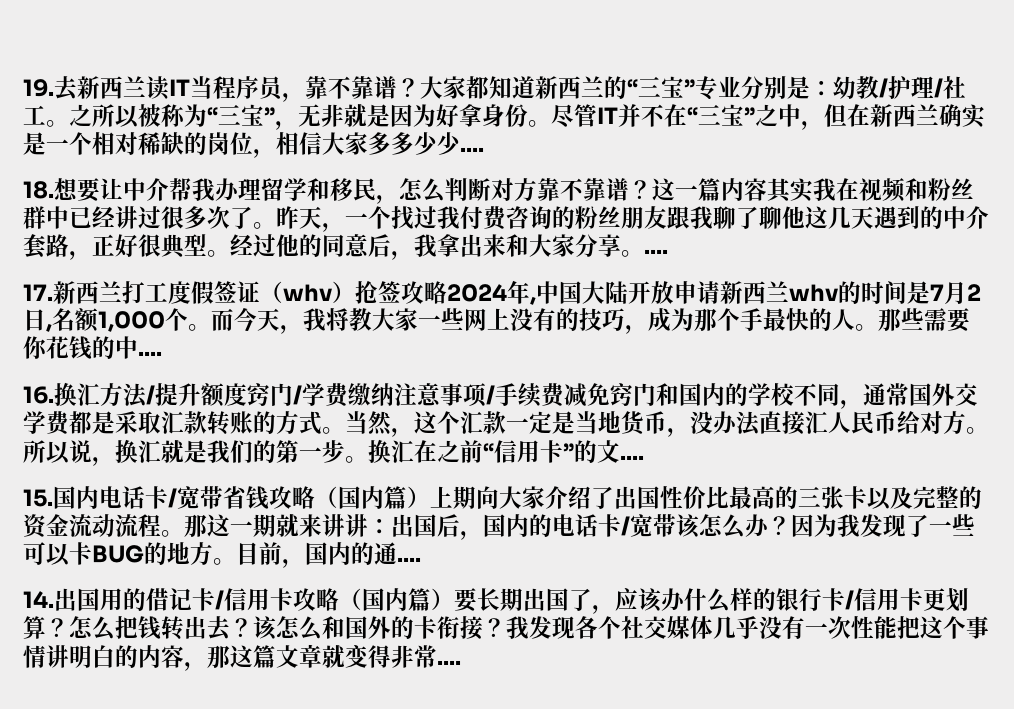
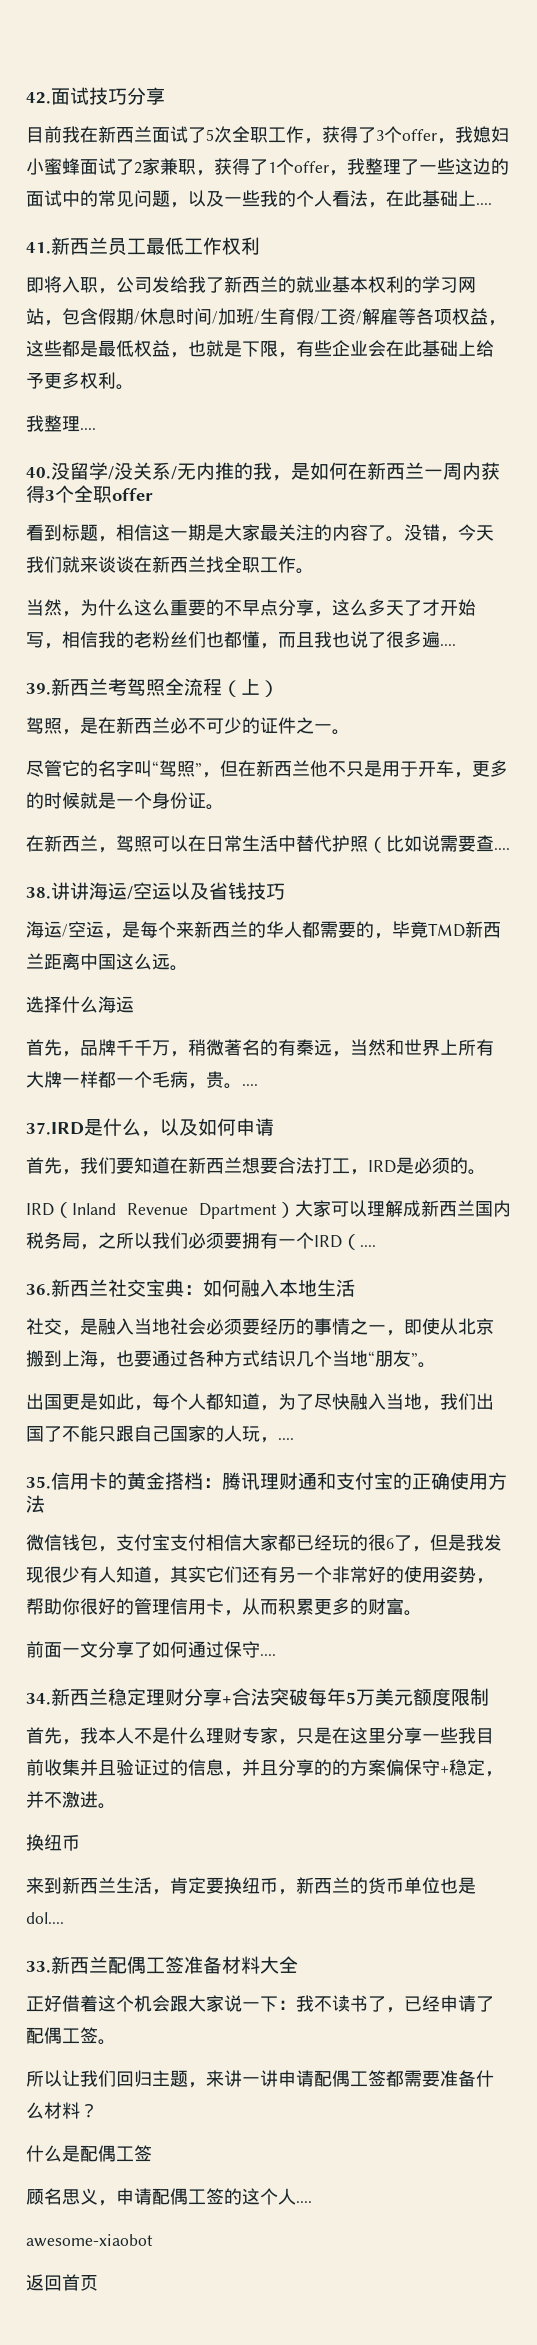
- 19.去新西兰读IT当程序员，靠不靠谱？大家都知道新西兰的“三宝”专业分别是：幼教/护理/社工。之所以被称为“三宝”，无非就是因为好拿身份。尽管IT并不在“三宝”之中，但在新西兰确实是一个相对稀缺的岗位，相信大家多多少少....
- 18.想要让中介帮我办理留学和移民，怎么判断对方靠不靠谱？这一篇内容其实我在视频和粉丝群中已经讲过很多次了。昨天，一个找过我付费咨询的粉丝朋友跟我聊了聊他这几天遇到的中介套路，正好很典型。经过他的同意后，我拿出来和大家分享。....
- 17.新西兰打工度假签证（whv）抢签攻略2024年,中国大陆开放申请新西兰whv的时间是7月2日,名额1,000个。而今天，我将教大家一些网上没有的技巧，成为那个手最快的人。那些需要你花钱的中....
- 16.换汇方法/提升额度窍门/学费缴纳注意事项/手续费减免窍门和国内的学校不同，通常国外交学费都是采取汇款转账的方式。当然，这个汇款一定是当地货币，没办法直接汇人民币给对方。所以说，换汇就是我们的第一步。换汇在之前“信用卡”的文....
- 15.国内电话卡/宽带省钱攻略（国内篇）上期向大家介绍了出国性价比最高的三张卡以及完整的资金流动流程。那这一期就来讲讲：出国后，国内的电话卡/宽带该怎么办？因为我发现了一些可以卡BUG的地方。目前，国内的通....
- 14.出国用的借记卡/信用卡攻略（国内篇）要长期出国了，应该办什么样的银行卡/信用卡更划算？怎么把钱转出去？该怎么和国外的卡衔接？我发现各个社交媒体几乎没有一次性能把这个事情讲明白的内容，那这篇文章就变得非常....
+ 42.面试技巧分享
+ 目前我在新西兰面试了5次全职工作，获得了3个offer，我媳妇小蜜蜂面试了2家兼职，获得了1个offer，我整理了一些这边的面试中的常见问题，以及一些我的个人看法，在此基础上....
+ 41.新西兰员工最低工作权利
+ 即将入职，公司发给我了新西兰的就业基本权利的学习网站，包含假期/休息时间/加班/生育假/工资/解雇等各项权益，这些都是最低权益，也就是下限，有些企业会在此基础上给予更多权利。
+ 我整理....
+ 40.没留学/没关系/无内推的我，是如何在新西兰一周内获得3个全职offer
+ 看到标题，相信这一期是大家最关注的内容了。没错，今天我们就来谈谈在新西兰找全职工作。
+ 当然，为什么这么重要的不早点分享，这么多天了才开始写，相信我的老粉丝们也都懂，而且我也说了很多遍....
+ 39.新西兰考驾照全流程（上）
+ 驾照，是在新西兰必不可少的证件之一。
+ 尽管它的名字叫“驾照”，但在新西兰他不只是用于开车，更多的时候就是一个身份证。
+ 在新西兰，驾照可以在日常生活中替代护照（比如说需要查....
+ 38.讲讲海运/空运以及省钱技巧
+ 海运/空运，是每个来新西兰的华人都需要的，毕竟TMD新西兰距离中国这么远。
+ 选择什么海运
+ 首先，品牌千千万，稍微著名的有秦远，当然和世界上所有大牌一样都一个毛病，贵。....
+ 37.IRD是什么，以及如何申请
+ 首先，我们要知道在新西兰想要合法打工，IRD是必须的。
+ IRD（Inland Revenue Dpartment）大家可以理解成新西兰国内税务局，之所以我们必须要拥有一个IRD（....
+ 36.新西兰社交宝典：如何融入本地生活
+ 社交，是融入当地社会必须要经历的事情之一，即使从北京搬到上海，也要通过各种方式结识几个当地“朋友”。
+ 出国更是如此，每个人都知道，为了尽快融入当地，我们出国了不能只跟自己国家的人玩，....
+ 35.信用卡的黄金搭档：腾讯理财通和支付宝的正确使用方法
+ 微信钱包，支付宝支付相信大家都已经玩的很6了，但是我发现很少有人知道，其实它们还有另一个非常好的使用姿势，帮助你很好的管理信用卡，从而积累更多的财富。
+ 前面一文分享了如何通过保守....
+ 34.新西兰稳定理财分享+合法突破每年5万美元额度限制
+ 首先，我本人不是什么理财专家，只是在这里分享一些我目前收集并且验证过的信息，并且分享的的方案偏保守+稳定，并不激进。
+ 换纽币
+ 来到新西兰生活，肯定要换纽币，新西兰的货币单位也是dol....
+ 33.新西兰配偶工签准备材料大全
+ 正好借着这个机会跟大家说一下：我不读书了，已经申请了配偶工签。
+ 所以让我们回归主题，来讲一讲申请配偶工签都需要准备什么材料？
+ 什么是配偶工签
+ 顾名思义，申请配偶工签的这个人....
+ awesome-xiaobot
+ 返回首页

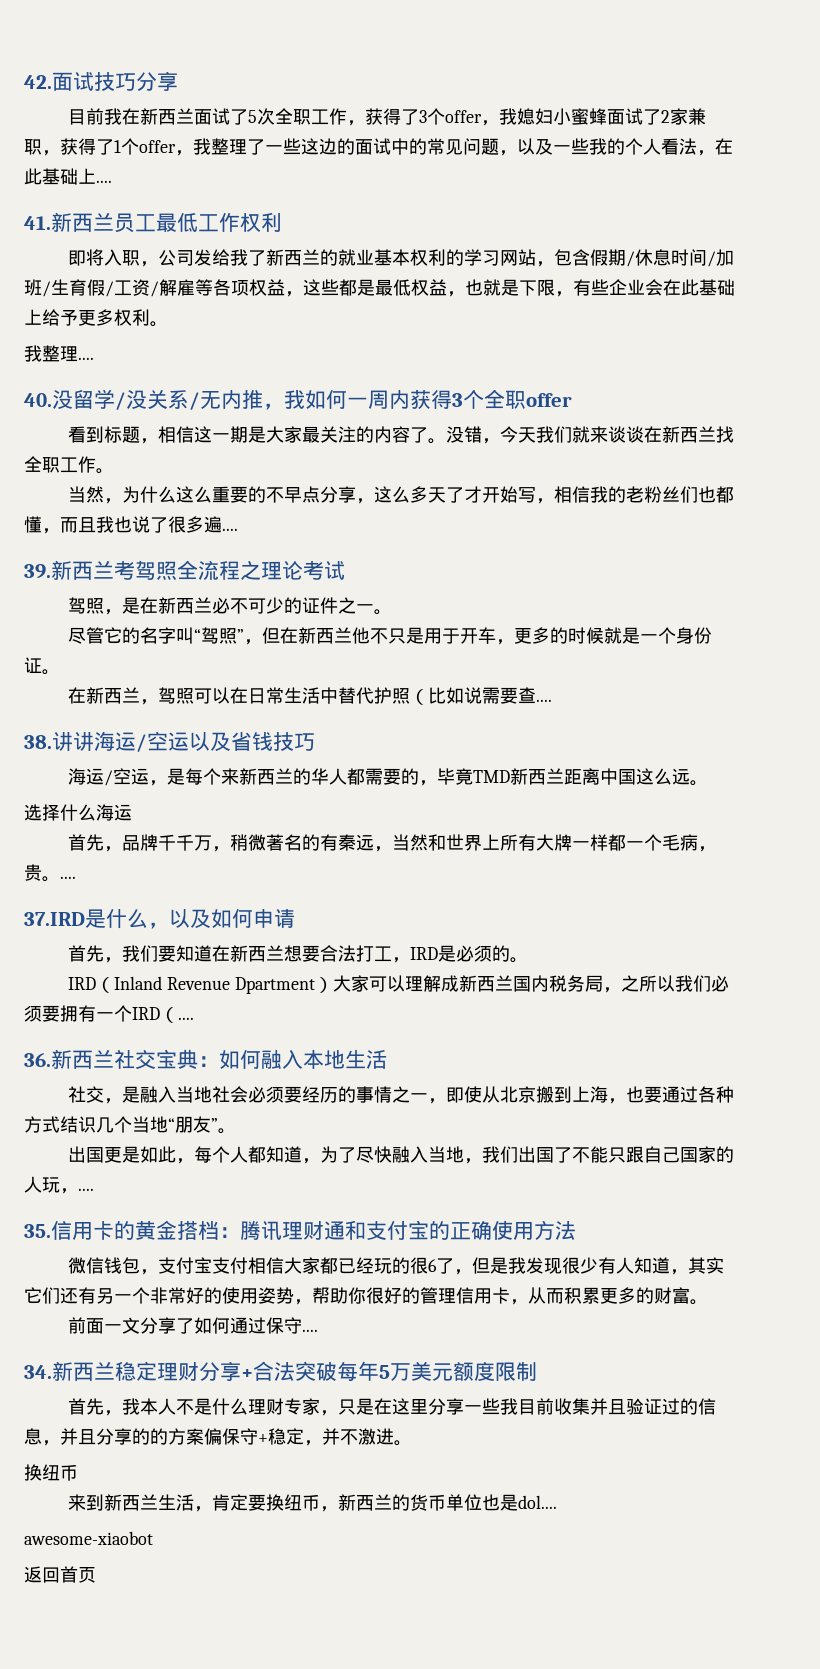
- 40.没留学/没关系/无内推的我，是如何在新西兰一周内获得3个全职offer
+ 40.没留学/没关系/无内推，我如何一周内获得3个全职offer
- 39.新西兰考驾照全流程（上）
+ 39.新西兰考驾照全流程之理论考试
- 33.新西兰配偶工签准备材料大全
- 正好借着这个机会跟大家说一下：我不读书了，已经申请了配偶工签。
- 所以让我们回归主题，来讲一讲申请配偶工签都需要准备什么材料？
- 什么是配偶工签
- 顾名思义，申请配偶工签的这个人....

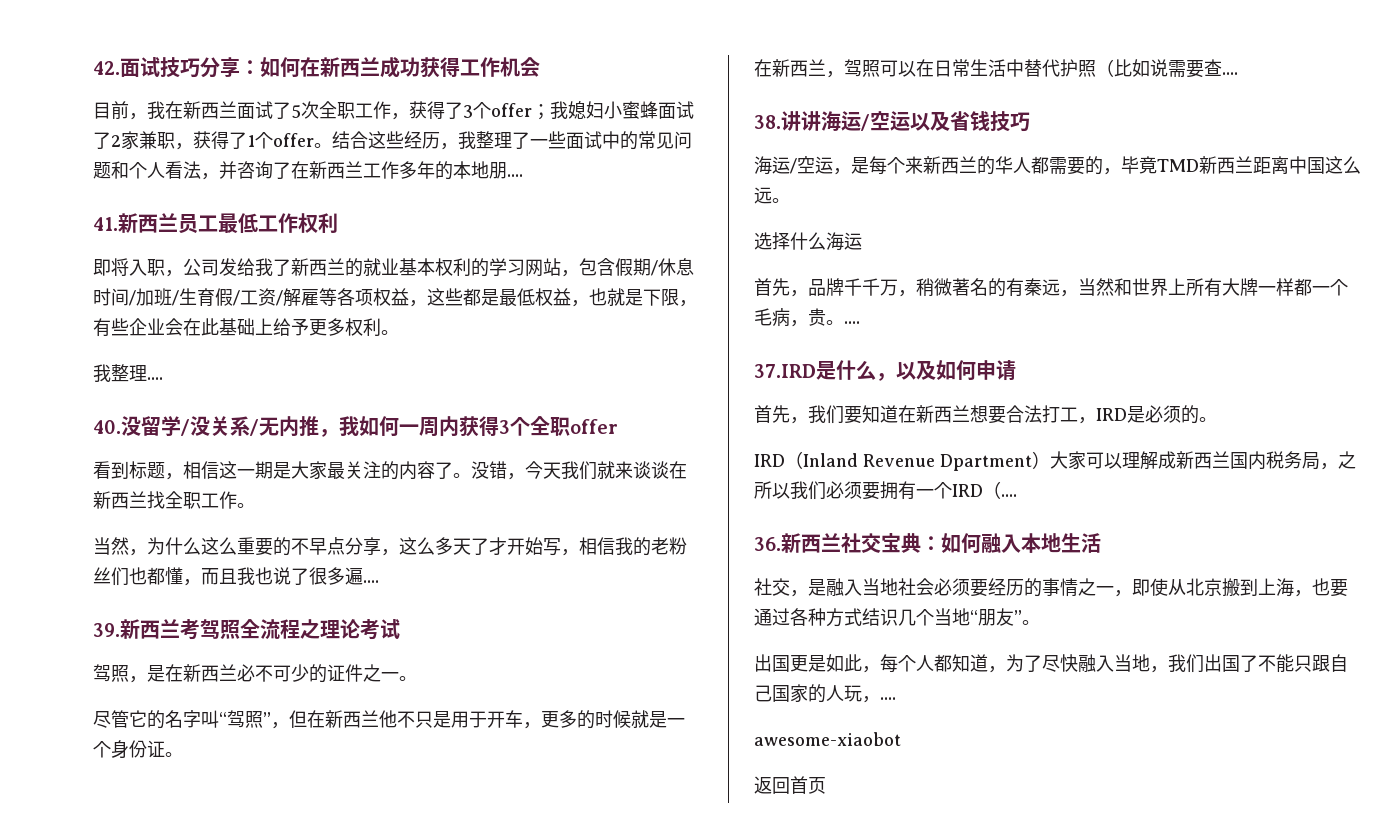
- 42.面试技巧分享
- 目前我在新西兰面试了5次全职工作，获得了3个offer，我媳妇小蜜蜂面试了2家兼职，获得了1个offer，我整理了一些这边的面试中的常见问题，以及一些我的个人看法，在此基础上....
+ 42.面试技巧分享：如何在新西兰成功获得工作机会
+ 目前，我在新西兰面试了5次全职工作，获得了3个offer；我媳妇小蜜蜂面试了2家兼职，获得了1个offer。结合这些经历，我整理了一些面试中的常见问题和个人看法，并咨询了在新西兰工作多年的本地朋....
- 35.信用卡的黄金搭档：腾讯理财通和支付宝的正确使用方法
- 微信钱包，支付宝支付相信大家都已经玩的很6了，但是我发现很少有人知道，其实它们还有另一个非常好的使用姿势，帮助你很好的管理信用卡，从而积累更多的财富。
- 前面一文分享了如何通过保守....
- 34.新西兰稳定理财分享+合法突破每年5万美元额度限制
- 首先，我本人不是什么理财专家，只是在这里分享一些我目前收集并且验证过的信息，并且分享的的方案偏保守+稳定，并不激进。
- 换纽币
- 来到新西兰生活，肯定要换纽币，新西兰的货币单位也是dol....

